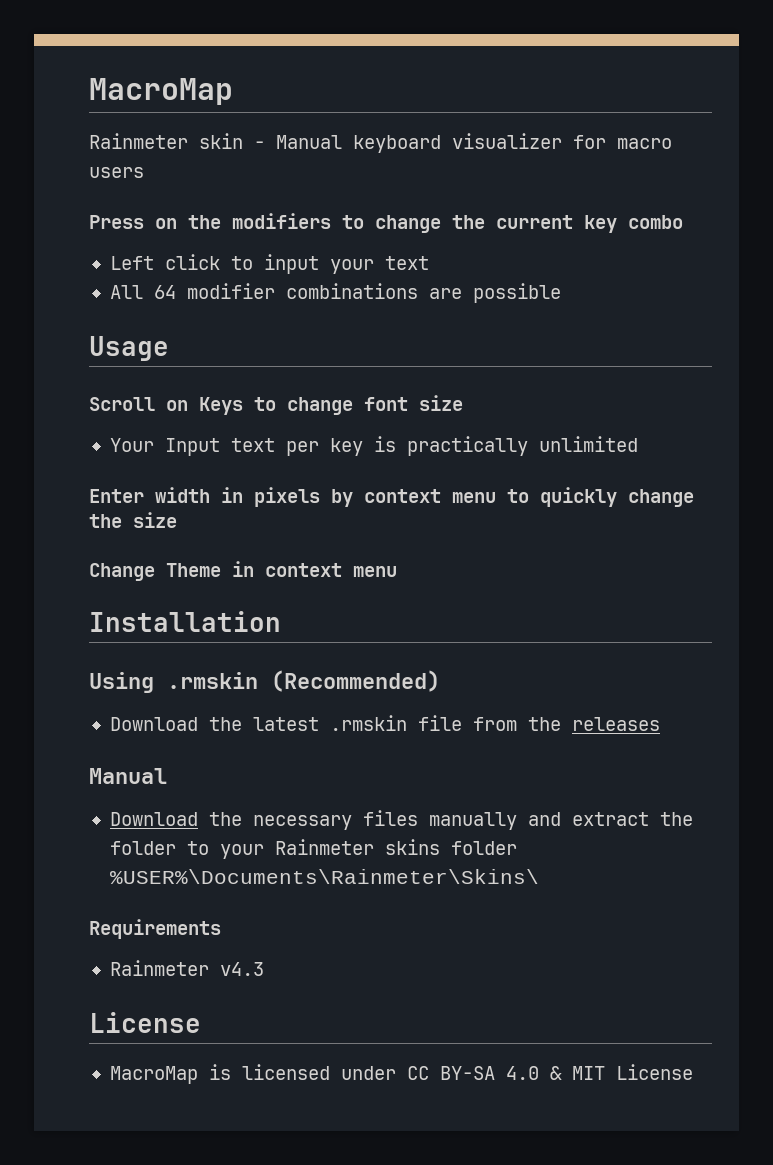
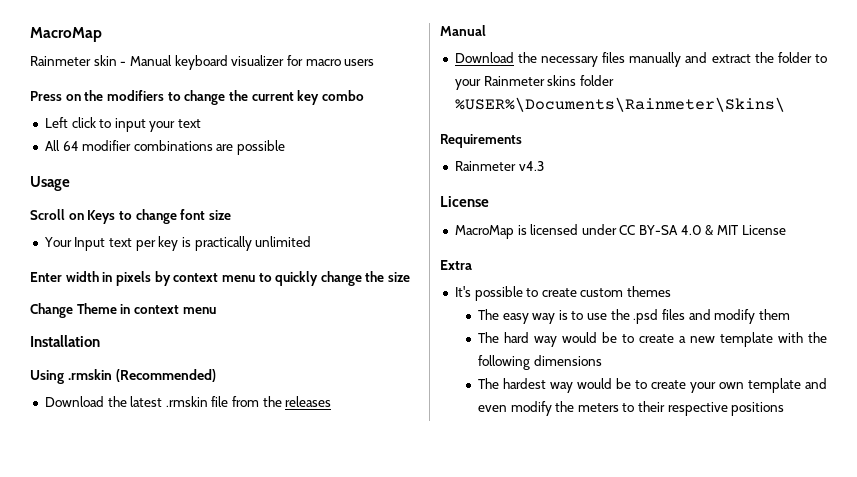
+ Extra
+ It's possible to create custom themes
+ The easy way is to use the .psd files and modify them
+ The hard way would be to create a new template with the following dimensions
+ The hardest way would be to create your own template and even modify the meters to their respective positions

